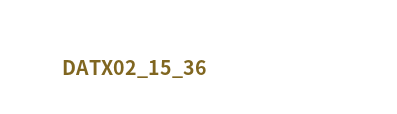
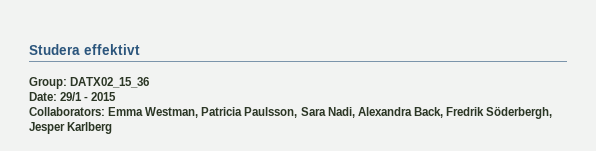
- DATX02_15_36
+ Studera effektivt
+ Group: DATX02_15_36
+ Date: 29/1 - 2015
+ Collaborators: Emma Westman, Patricia Paulsson, Sara Nadi, Alexandra Back, Fredrik Söderbergh, Jesper Karlberg

